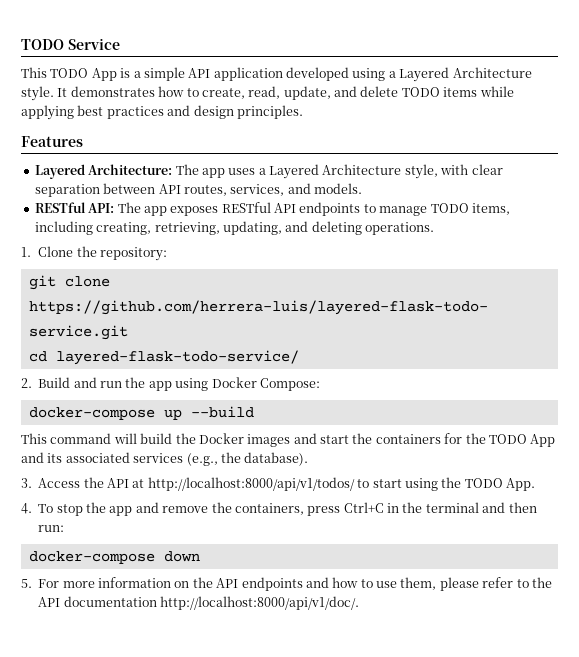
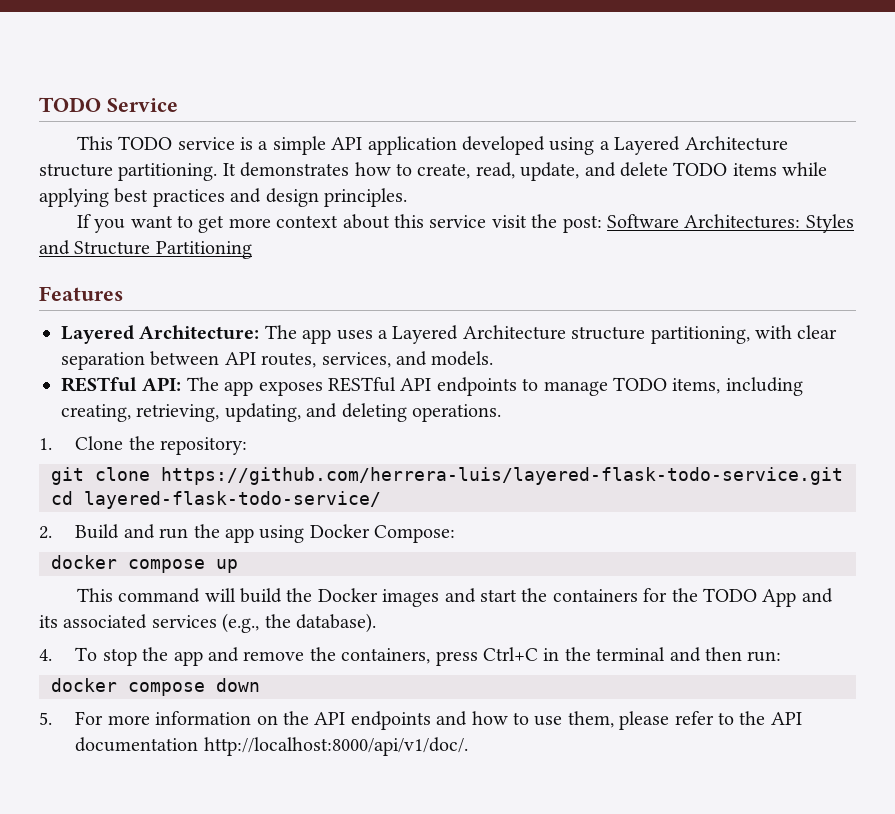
- This TODO App is a simple API application developed using a Layered Architecture style.
+ This TODO service is a simple API application developed using a Layered Architecture structure partitioning.
+ If you want to get more context about this service visit the post: Software Architectures: Styles and Structure Partitioning
- Layered Architecture: The app uses a Layered Architecture style, with clear separation between API routes, services, and models.
+ Layered Architecture: The app uses a Layered Architecture structure partitioning, with clear separation between API routes, services, and models.
- docker-compose up --build
+ docker compose up
- 3. Access the API at http://localhost:8000/api/v1/todos/ to start using the TODO App.
- docker-compose down
+ docker compose down

